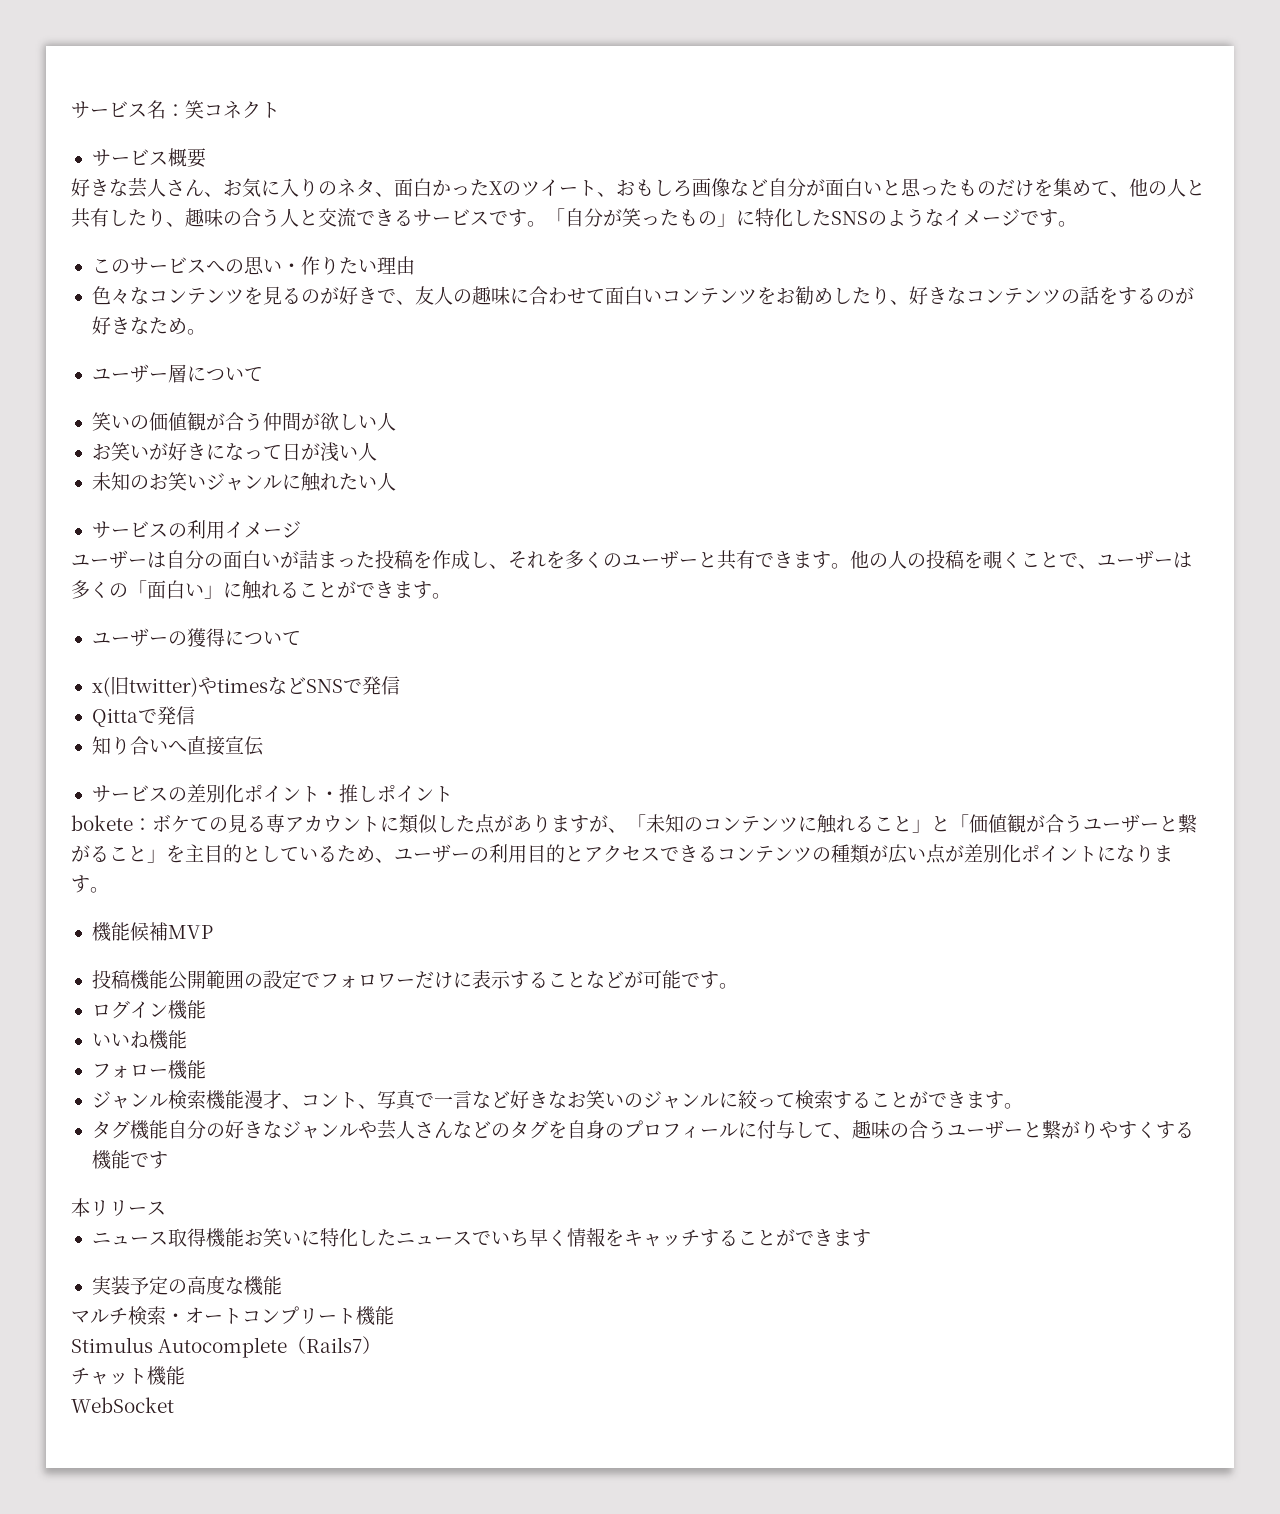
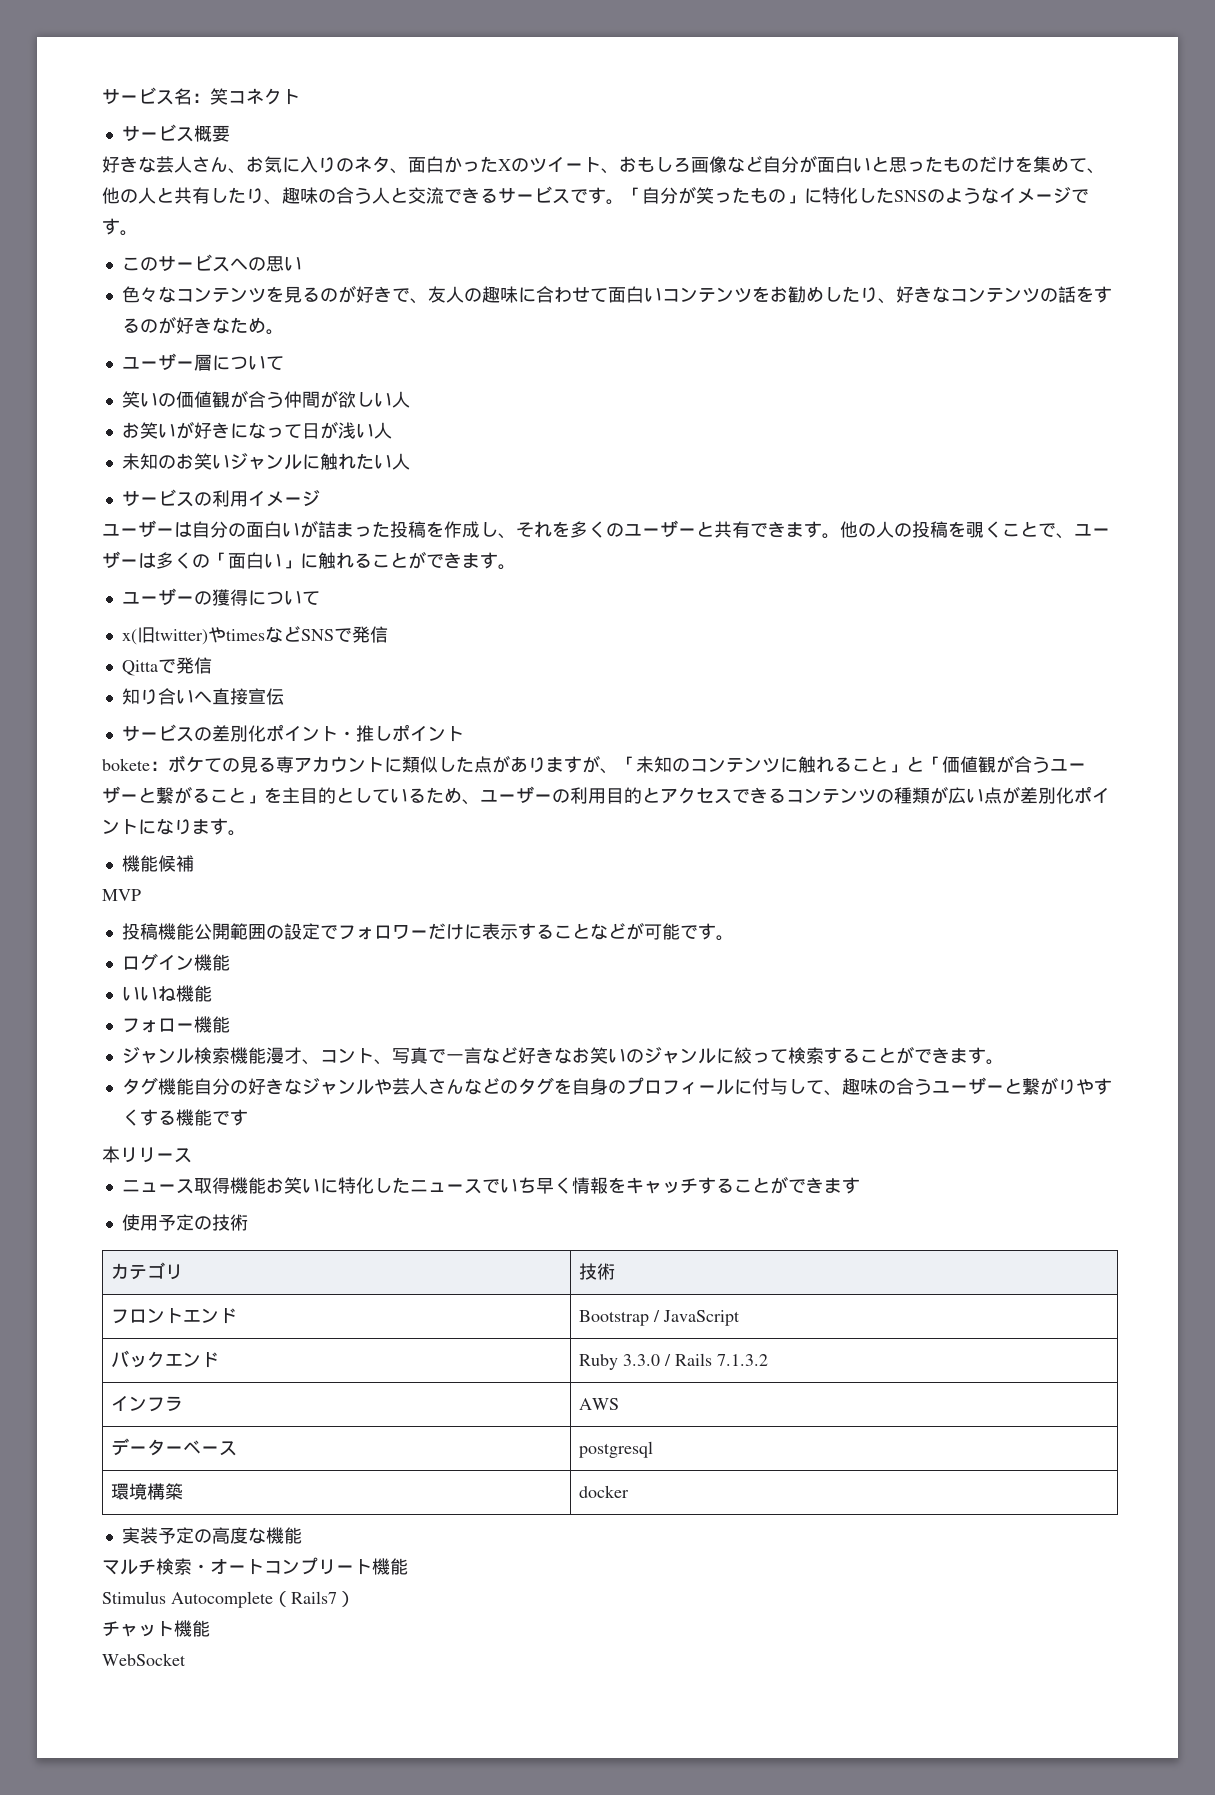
- このサービスへの思い・作りたい理由
+ このサービスへの思い
- 機能候補MVP
+ 機能候補
+ MVP
+ 使用予定の技術
+ カテゴリ | 技術
+ フロントエンド | Bootstrap / JavaScript
+ バックエンド | Ruby 3.3.0 / Rails 7.1.3.2
+ インフラ | AWS
+ データーベース | postgresql
+ 環境構築 | docker

